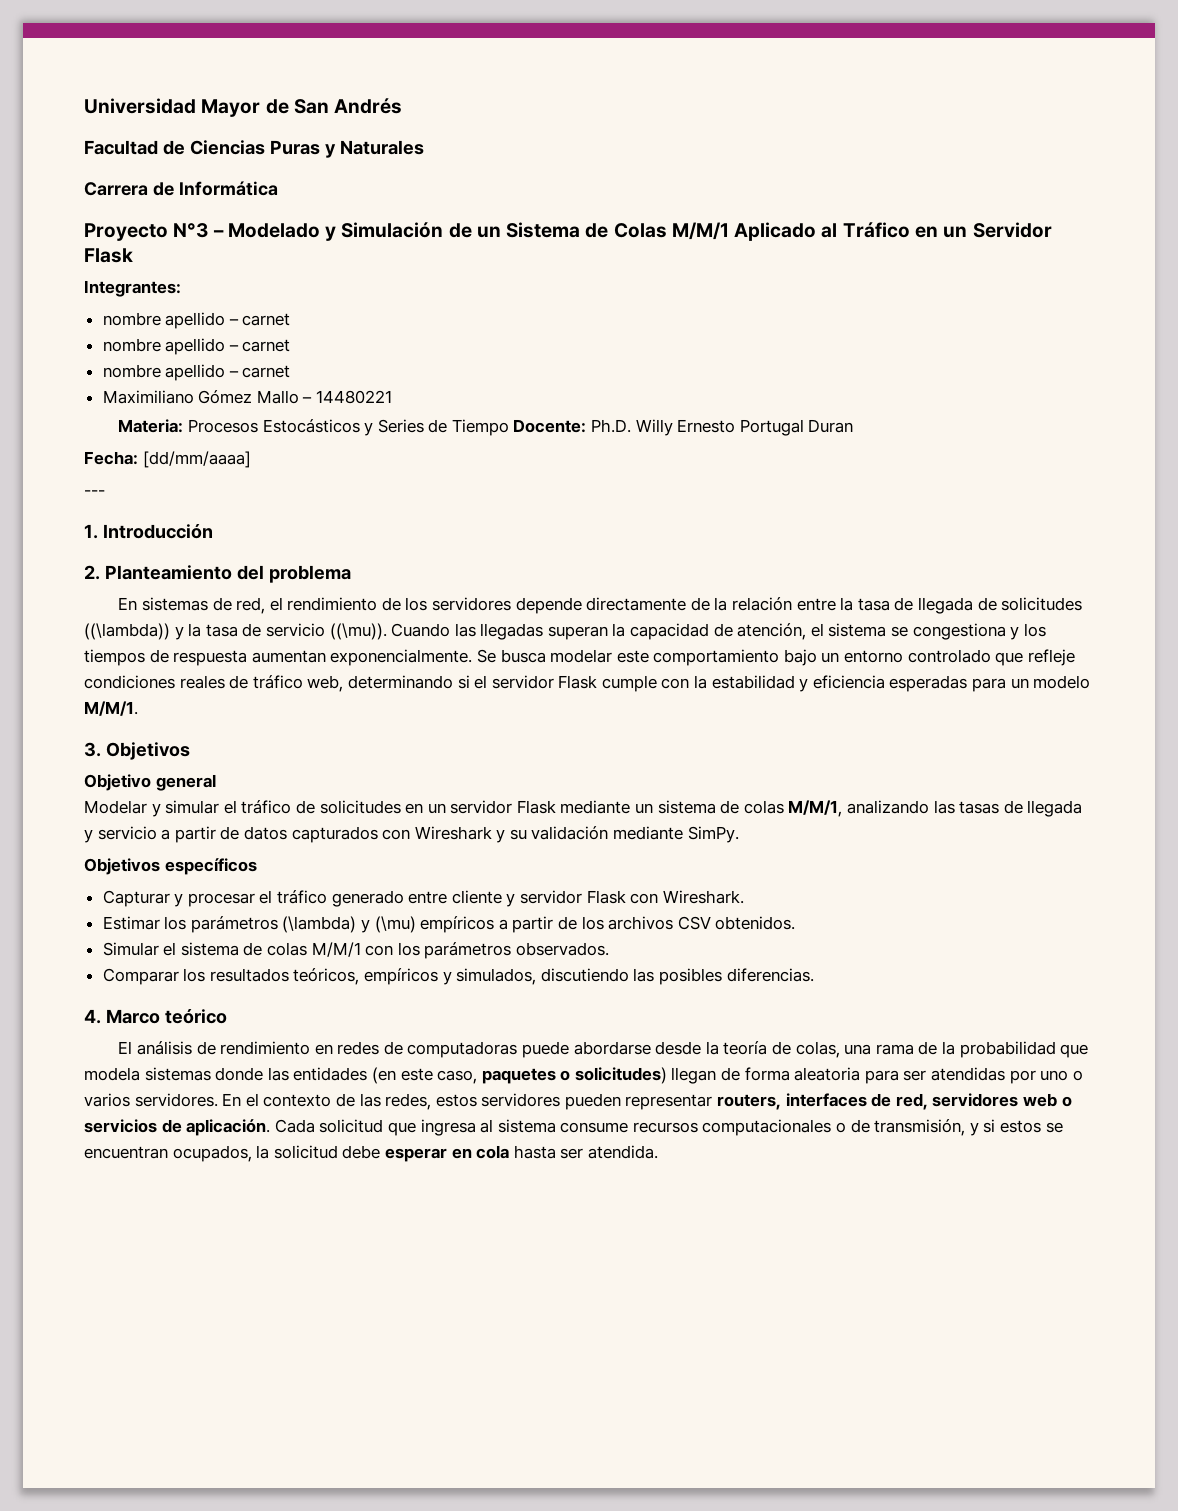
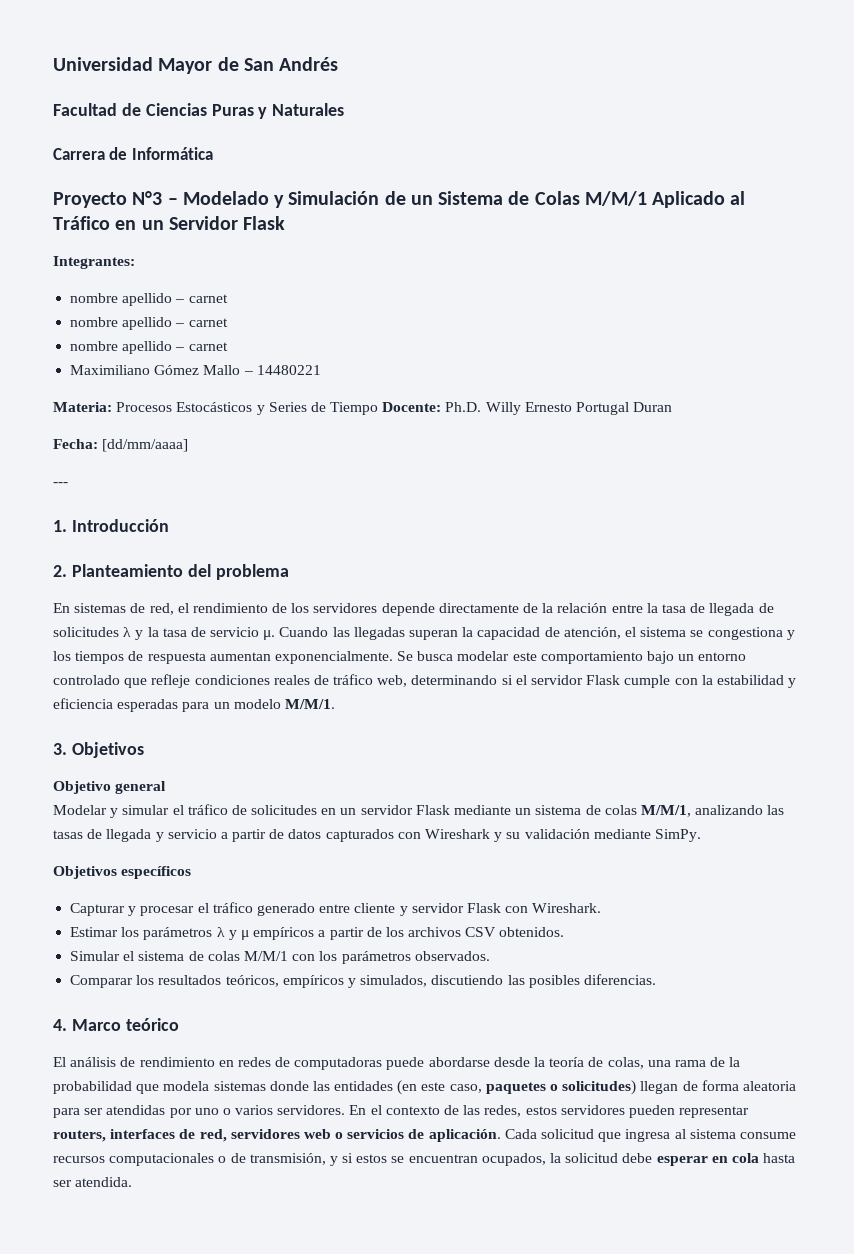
- En sistemas de red, el rendimiento de los servidores depende directamente de la relación entre la tasa de llegada de solicitudes ((\lambda)) y la tasa de servicio ((\mu)).
+ En sistemas de red, el rendimiento de los servidores depende directamente de la relación entre la tasa de llegada de solicitudes λ y la tasa de servicio μ.
- Estimar los parámetros (\lambda) y (\mu) empíricos a partir de los archivos CSV obtenidos.
+ Estimar los parámetros λ y μ empíricos a partir de los archivos CSV obtenidos.

